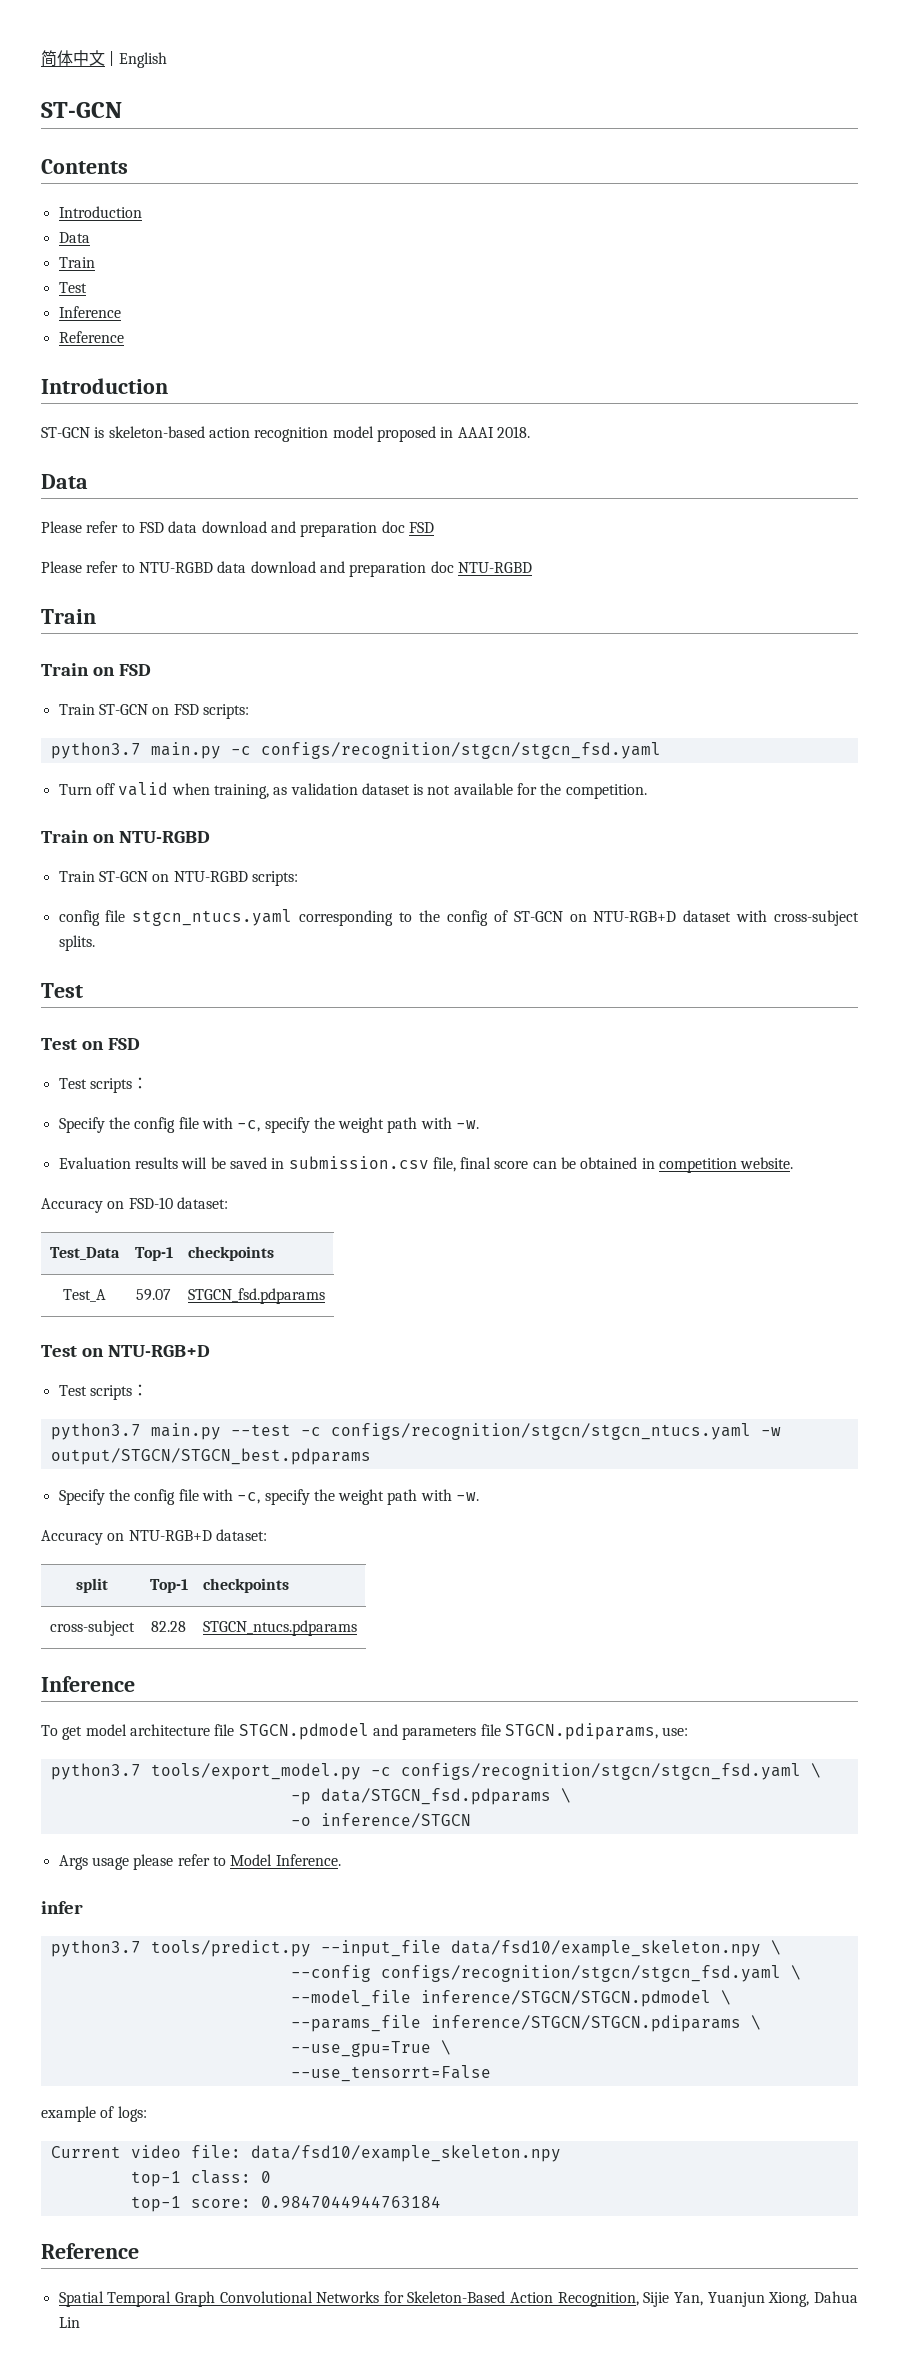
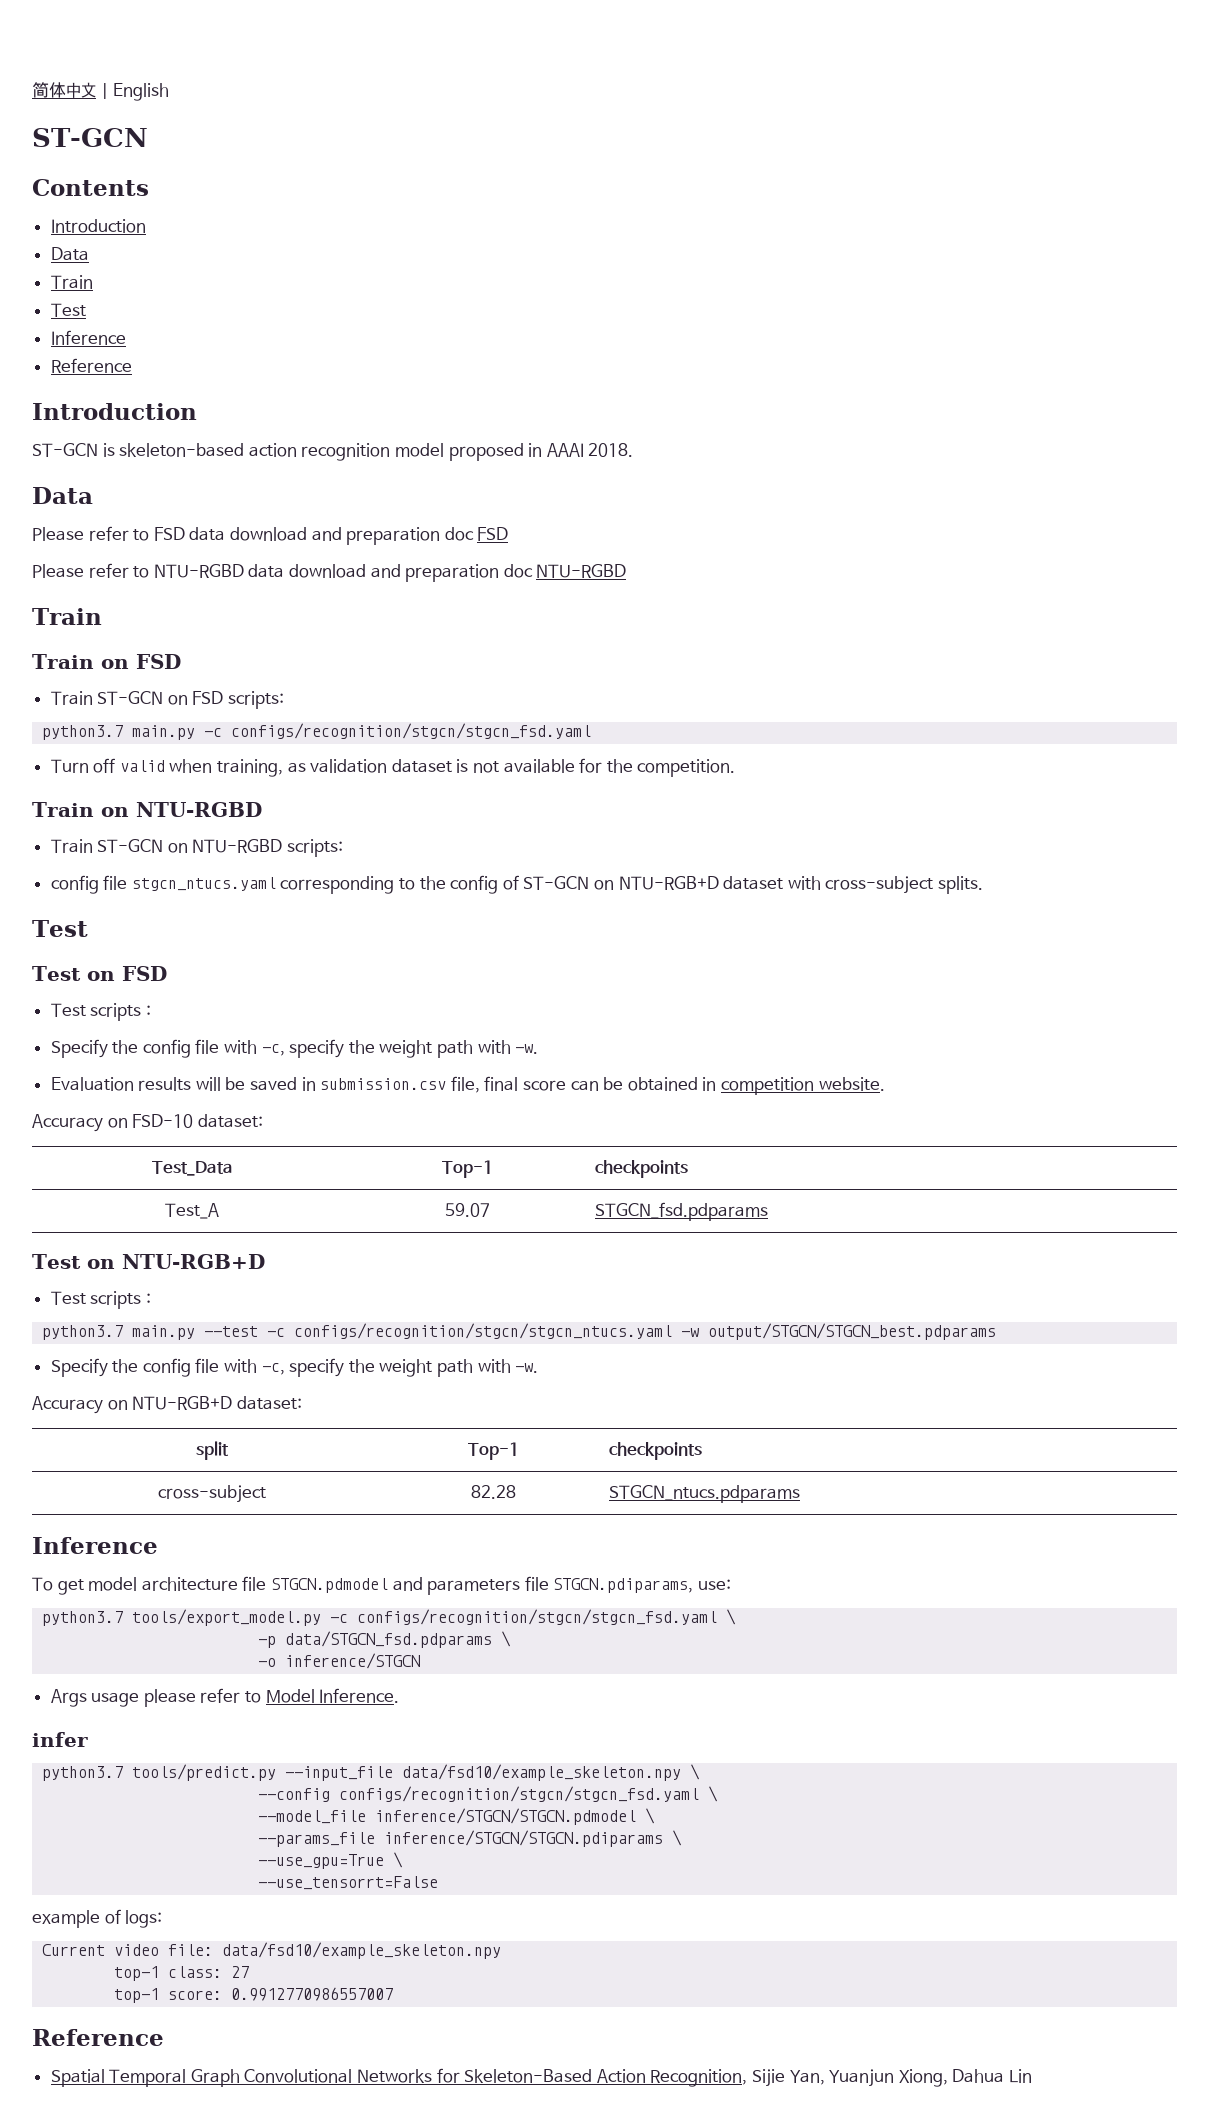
- top-1 class: 0
+ top-1 class: 27
- top-1 score: 0.9847044944763184
+ top-1 score: 0.9912770986557007

